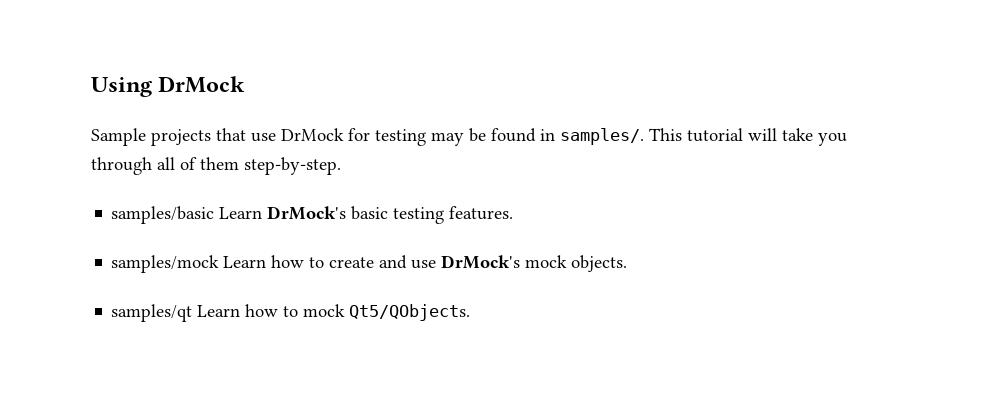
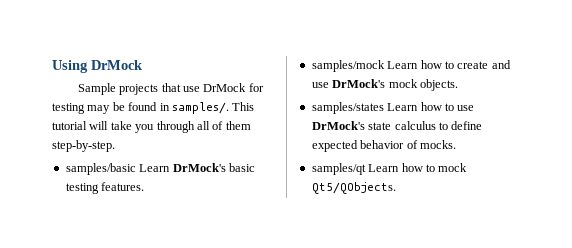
+ samples/states Learn how to use DrMock's state calculus to define expected behavior of mocks.

